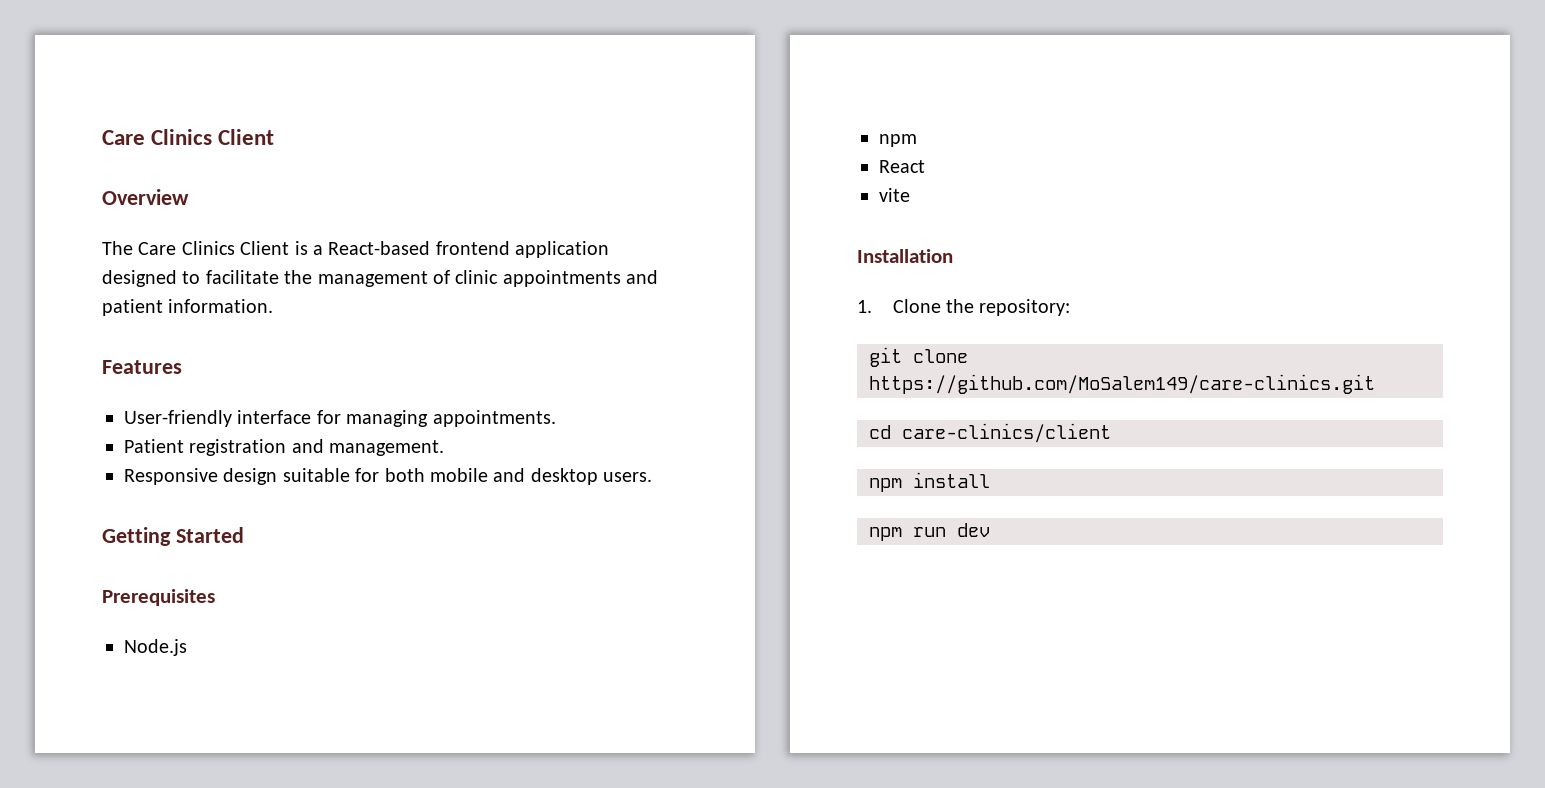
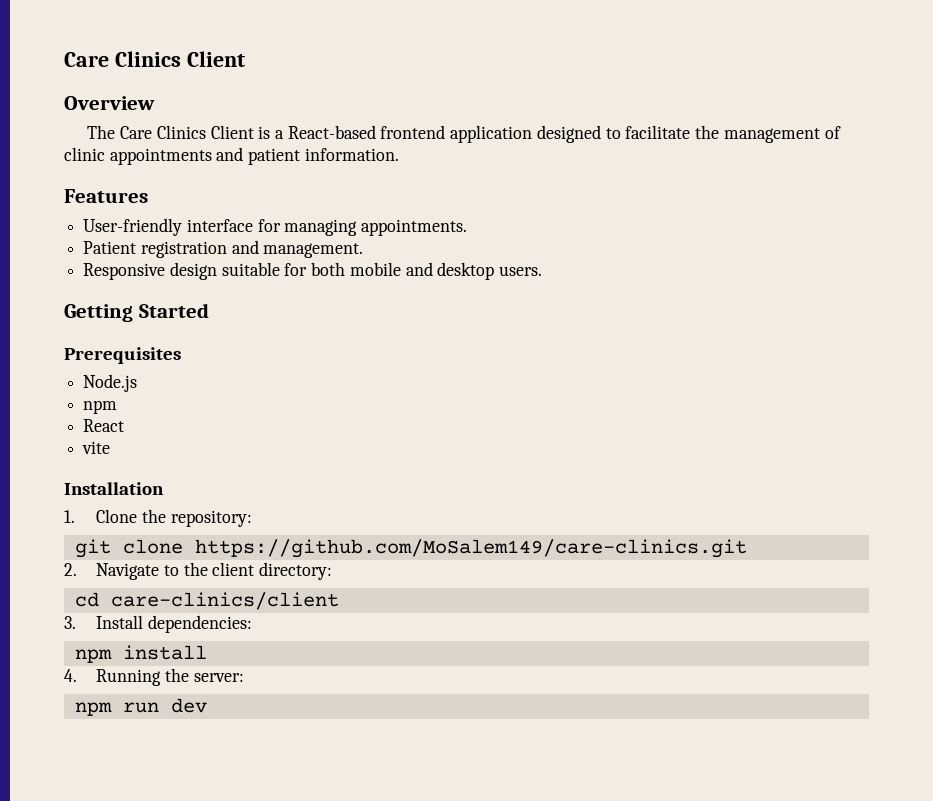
+ 2. Navigate to the client directory:
+ 3. Install dependencies:
+ 4. Running the server:

